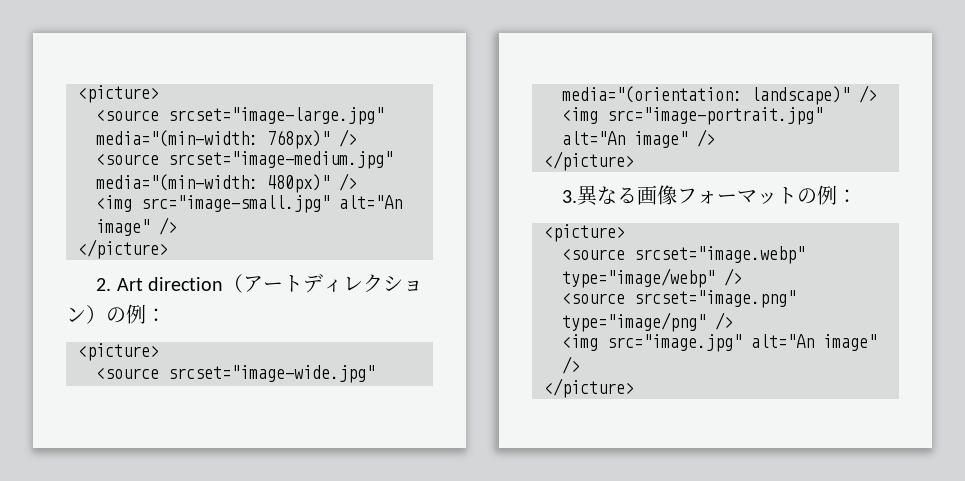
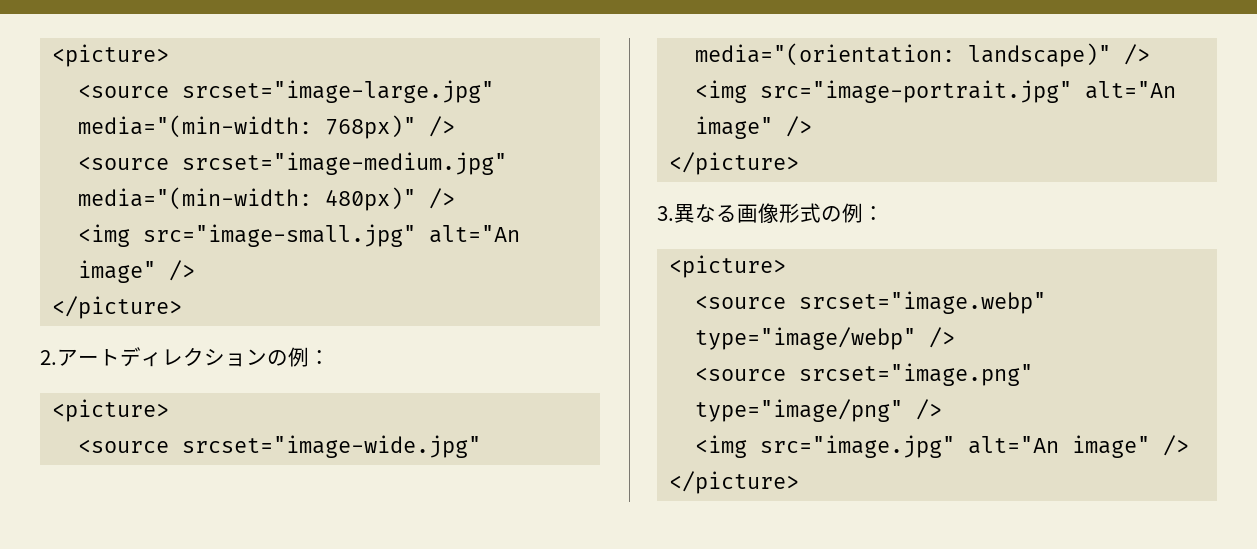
- 2. Art direction（アートディレクション）の例：
+ 2.アートディレクションの例：
- 3.異なる画像フォーマットの例：
+ 3.異なる画像形式の例：

